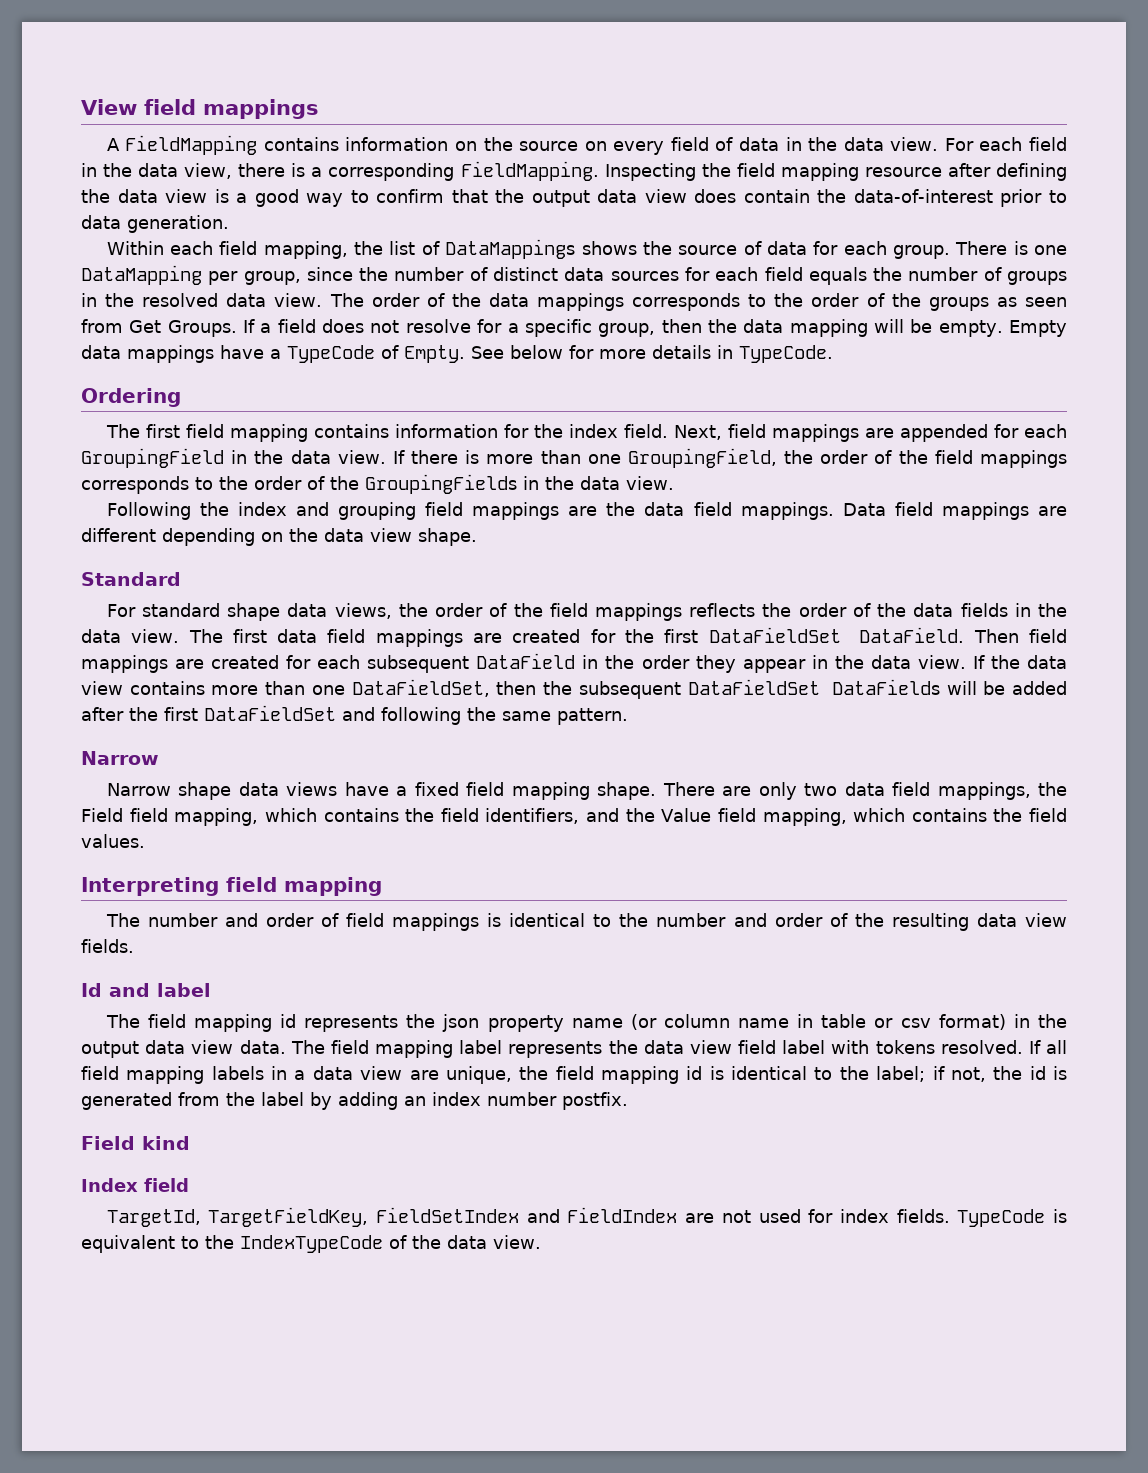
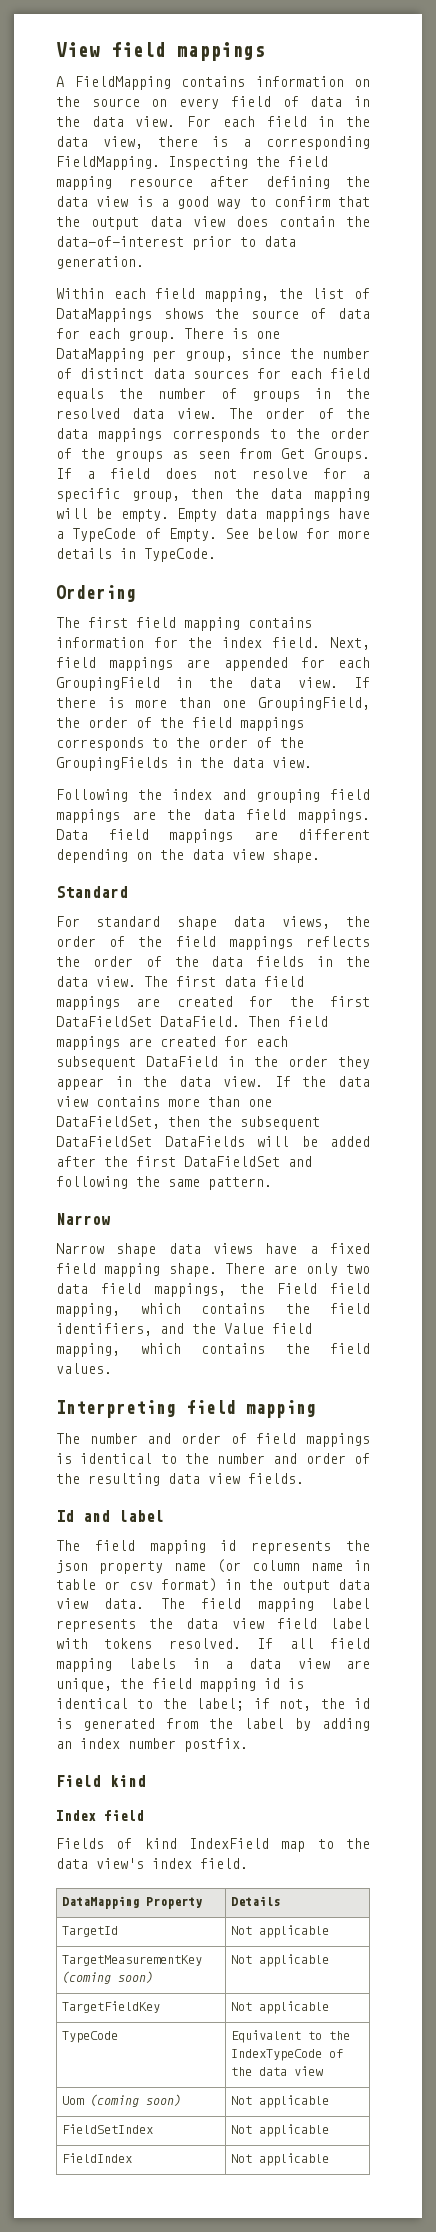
- TargetId, TargetFieldKey, FieldSetIndex and FieldIndex are not used for index fields. TypeCode is equivalent to the IndexTypeCode of the data view.
+ Fields of kind IndexField map to the data view's index field.
+ DataMapping Property | Details
+ TargetId | Not applicable
+ TargetMeasurementKey (coming soon) | Not applicable
+ TargetFieldKey | Not applicable
+ TypeCode | Equivalent to the IndexTypeCode of the data view
+ Uom (coming soon) | Not applicable
+ FieldSetIndex | Not applicable
+ FieldIndex | Not applicable

